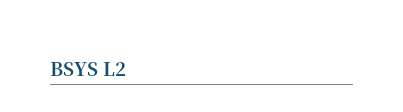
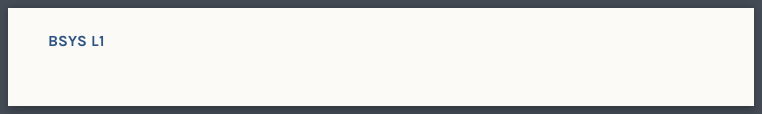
- BSYS L2
+ BSYS L1

